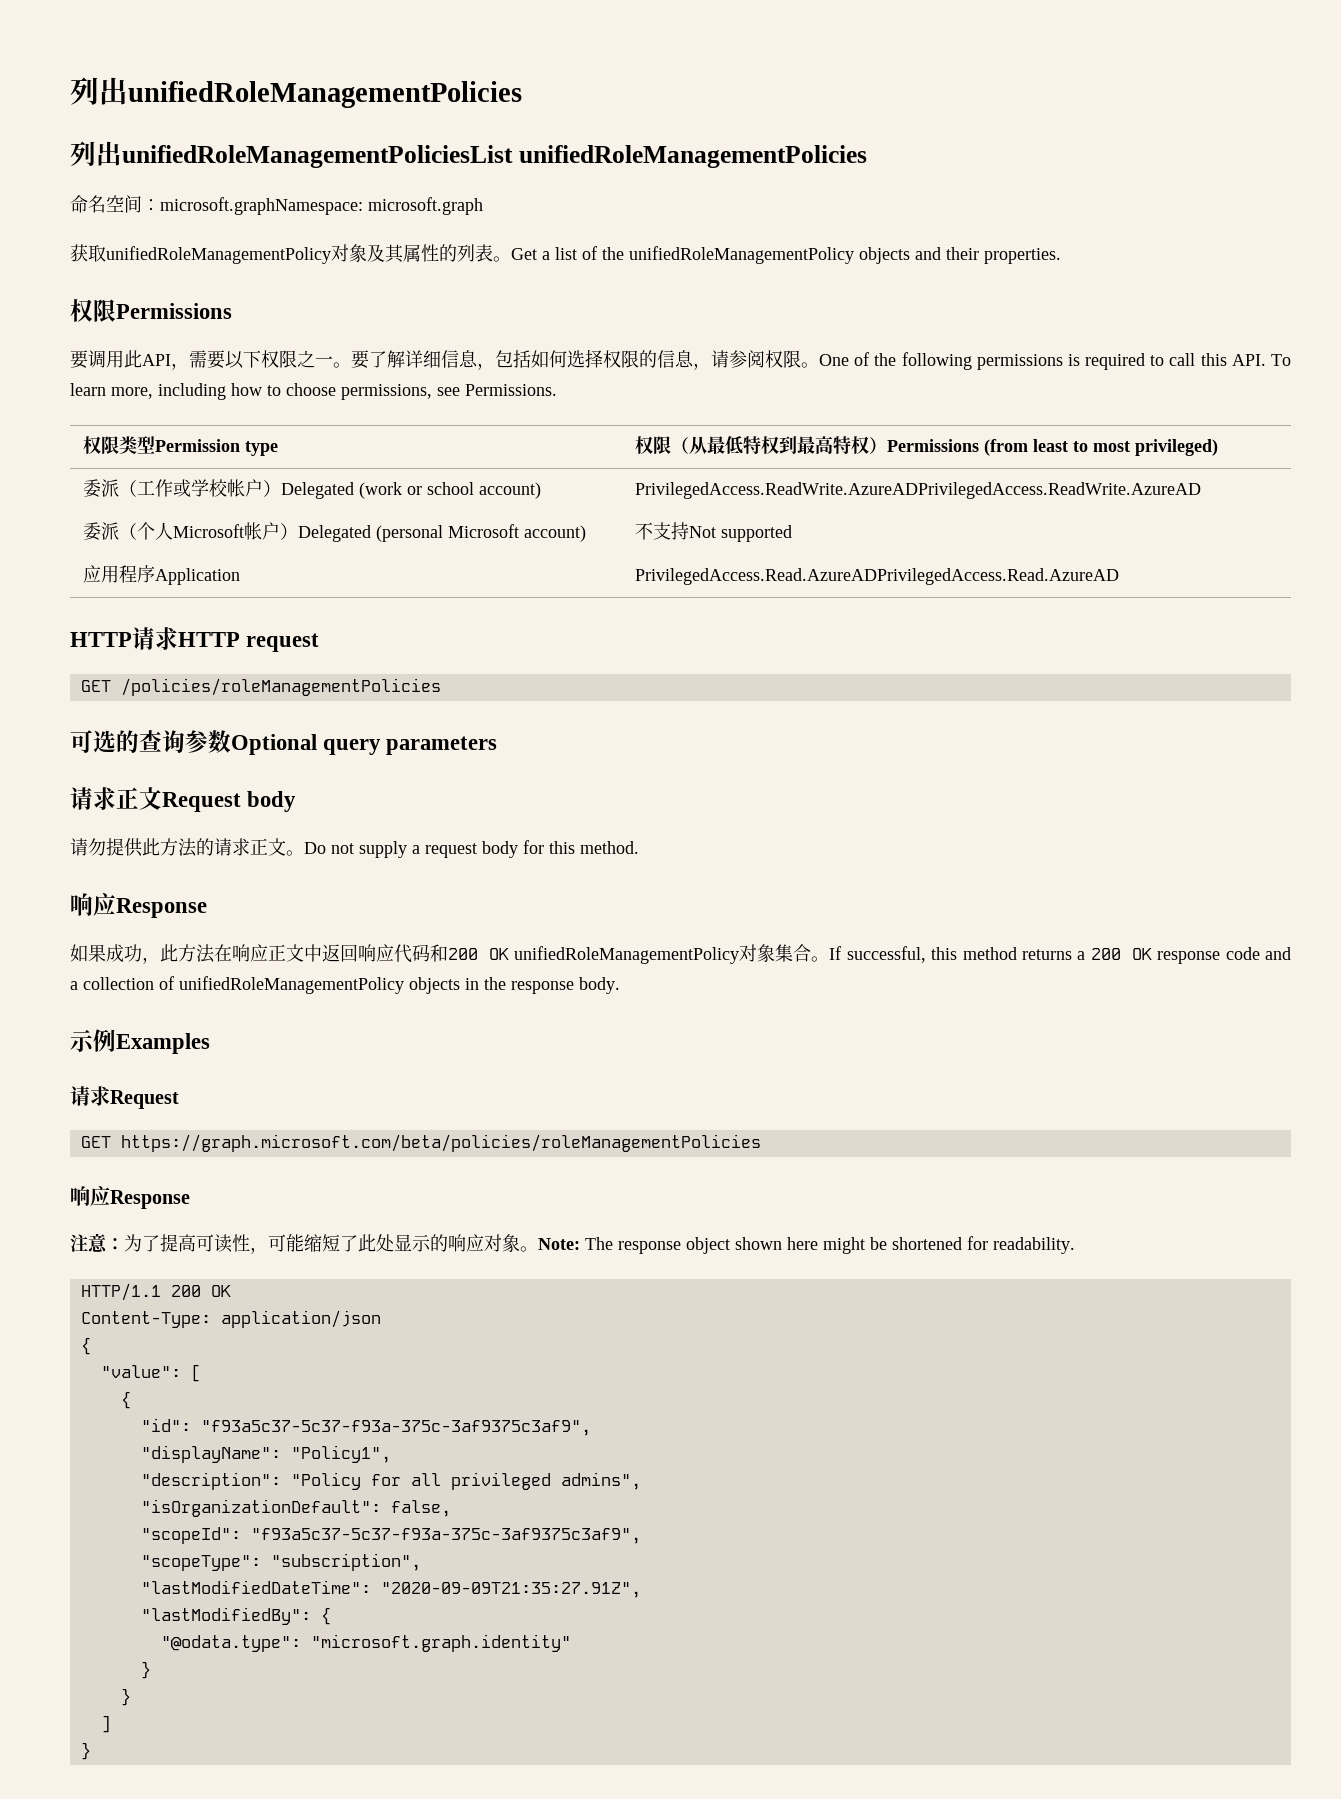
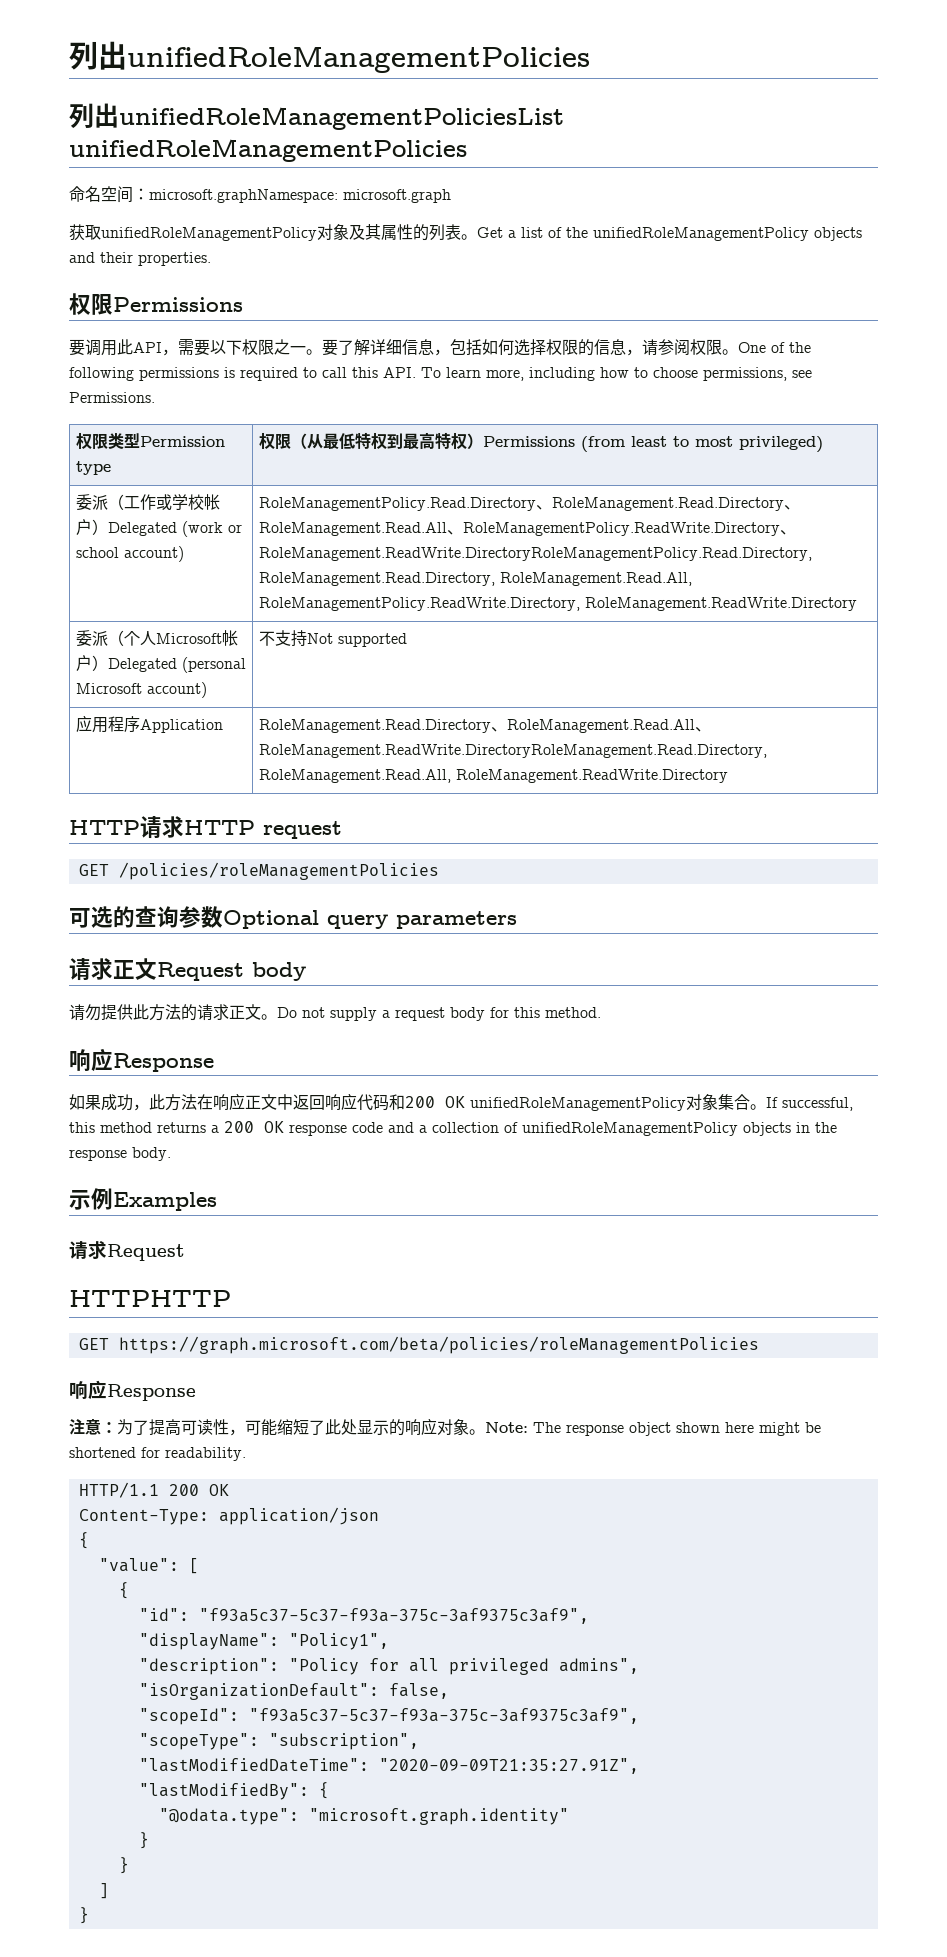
- 委派（工作或学校帐户）Delegated (work or school account) | PrivilegedAccess.ReadWrite.AzureADPrivilegedAccess.ReadWrite.AzureAD
+ 委派（工作或学校帐户）Delegated (work or school account) | RoleManagementPolicy.Read.Directory、RoleManagement.Read.Directory、RoleManagement.Read.All、RoleManagementPolicy.ReadWrite.Directory、RoleManagement.ReadWrite.DirectoryRoleManagementPolicy.Read.Directory, RoleManagement.Read.Directory, RoleManagement.Read.All, RoleManagementPolicy.ReadWrite.Directory, RoleManagement.ReadWrite.Directory
- 应用程序Application | PrivilegedAccess.Read.AzureADPrivilegedAccess.Read.AzureAD
+ 应用程序Application | RoleManagement.Read.Directory、RoleManagement.Read.All、RoleManagement.ReadWrite.DirectoryRoleManagement.Read.Directory, RoleManagement.Read.All, RoleManagement.ReadWrite.Directory
+ HTTPHTTP

